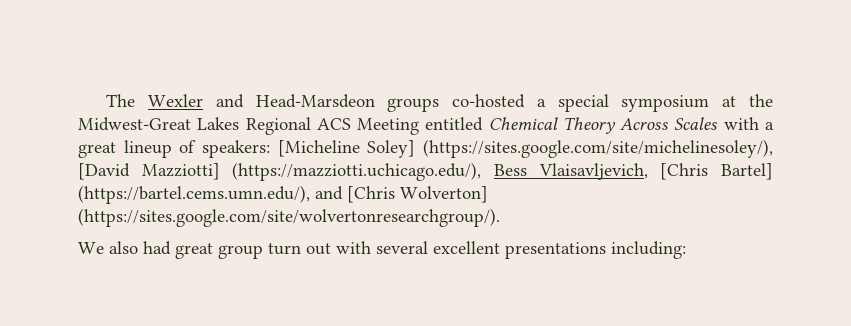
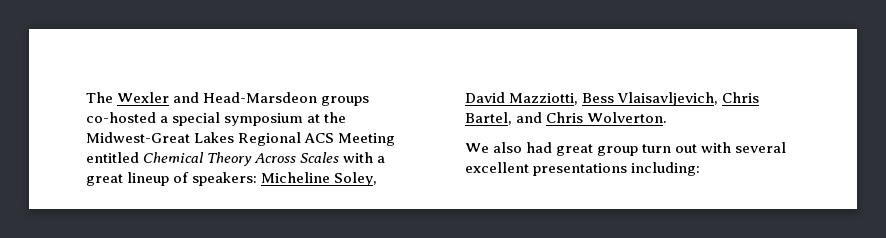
- The Wexler and Head-Marsdeon groups co-hosted a special symposium at the Midwest-Great Lakes Regional ACS Meeting entitled Chemical Theory Across Scales with a great lineup of speakers: [Micheline Soley] (https://sites.google.com/site/michelinesoley/), [David Mazziotti] (https://mazziotti.uchicago.edu/), Bess Vlaisavljevich, [Chris Bartel] (https://bartel.cems.umn.edu/), and [Chris Wolverton] (https://sites.google.com/site/wolvertonresearchgroup/).
+ The Wexler and Head-Marsdeon groups co-hosted a special symposium at the Midwest-Great Lakes Regional ACS Meeting entitled Chemical Theory Across Scales with a great lineup of speakers: Micheline Soley, David Mazziotti, Bess Vlaisavljevich, Chris Bartel, and Chris Wolverton.

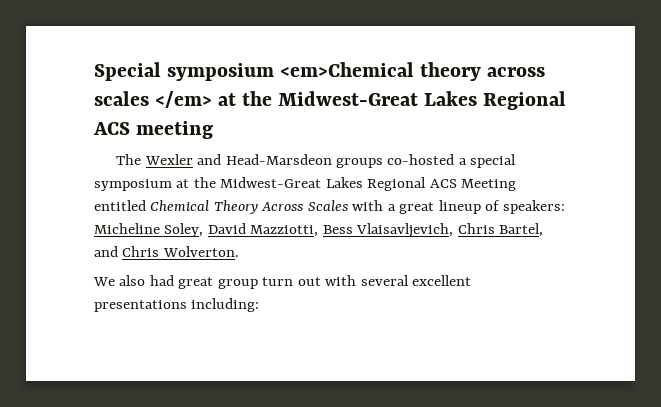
+ Special symposium <em>Chemical theory across scales </em> at the Midwest-Great Lakes Regional ACS meeting

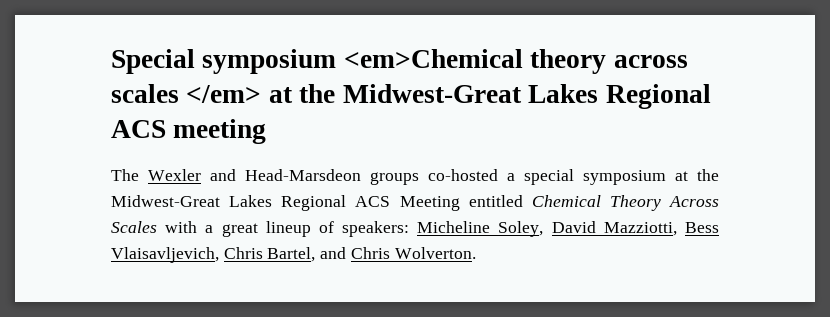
- We also had great group turn out with several excellent presentations including:

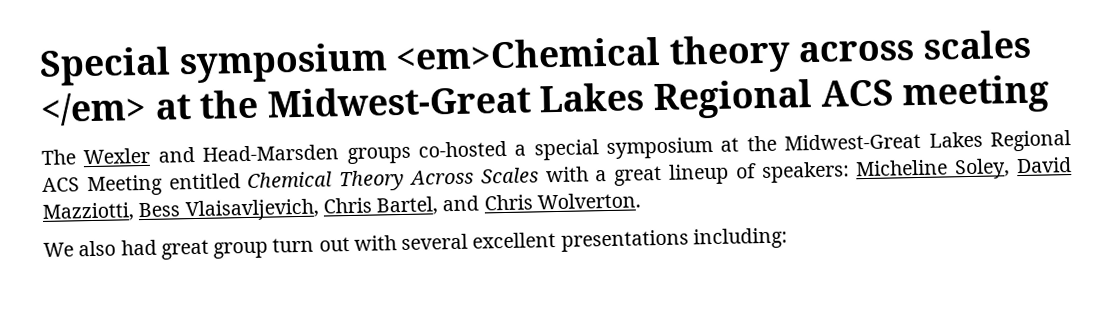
- The Wexler and Head-Marsdeon groups co-hosted a special symposium at the Midwest-Great Lakes Regional ACS Meeting entitled Chemical Theory Across Scales with a great lineup of speakers: Micheline Soley, David Mazziotti, Bess Vlaisavljevich, Chris Bartel, and Chris Wolverton.
+ The Wexler and Head-Marsden groups co-hosted a special symposium at the Midwest-Great Lakes Regional ACS Meeting entitled Chemical Theory Across Scales with a great lineup of speakers: Micheline Soley, David Mazziotti, Bess Vlaisavljevich, Chris Bartel, and Chris Wolverton.
+ We also had great group turn out with several excellent presentations including:

